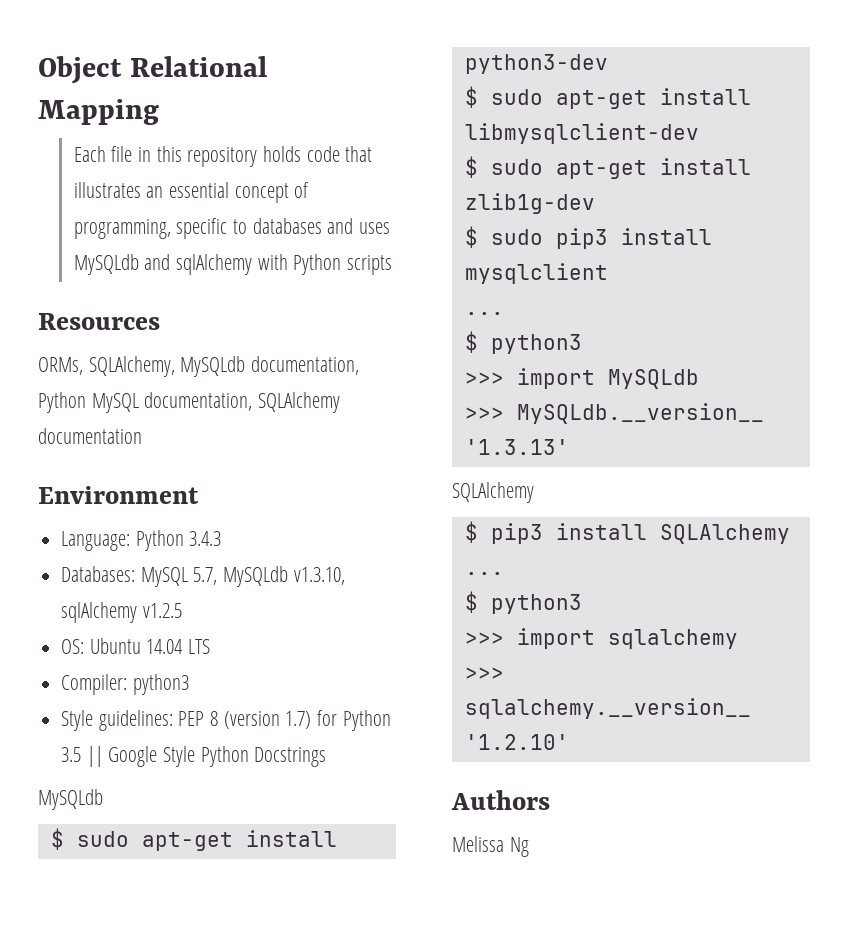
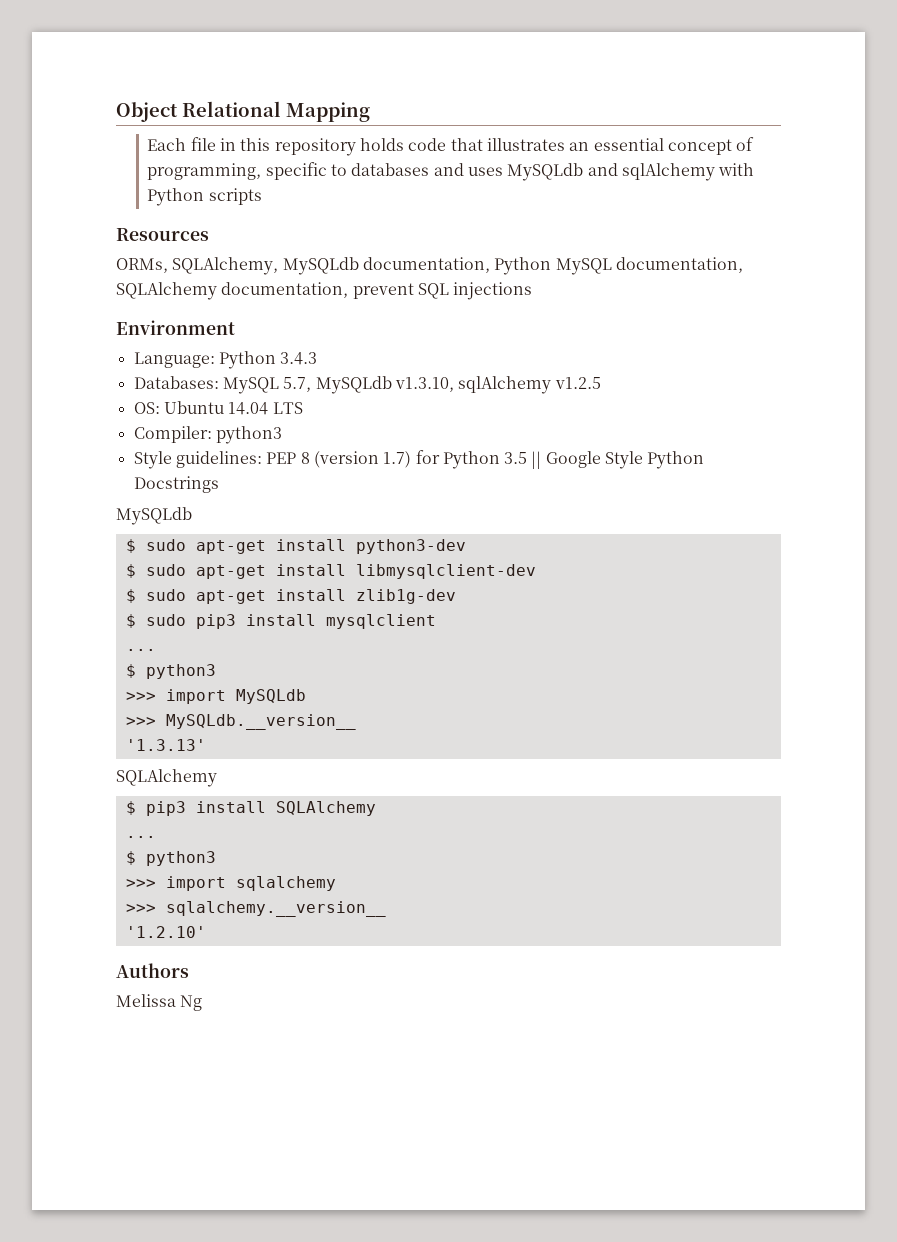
- ORMs, SQLAlchemy, MySQLdb documentation, Python MySQL documentation, SQLAlchemy documentation
+ ORMs, SQLAlchemy, MySQLdb documentation, Python MySQL documentation, SQLAlchemy documentation, prevent SQL injections

